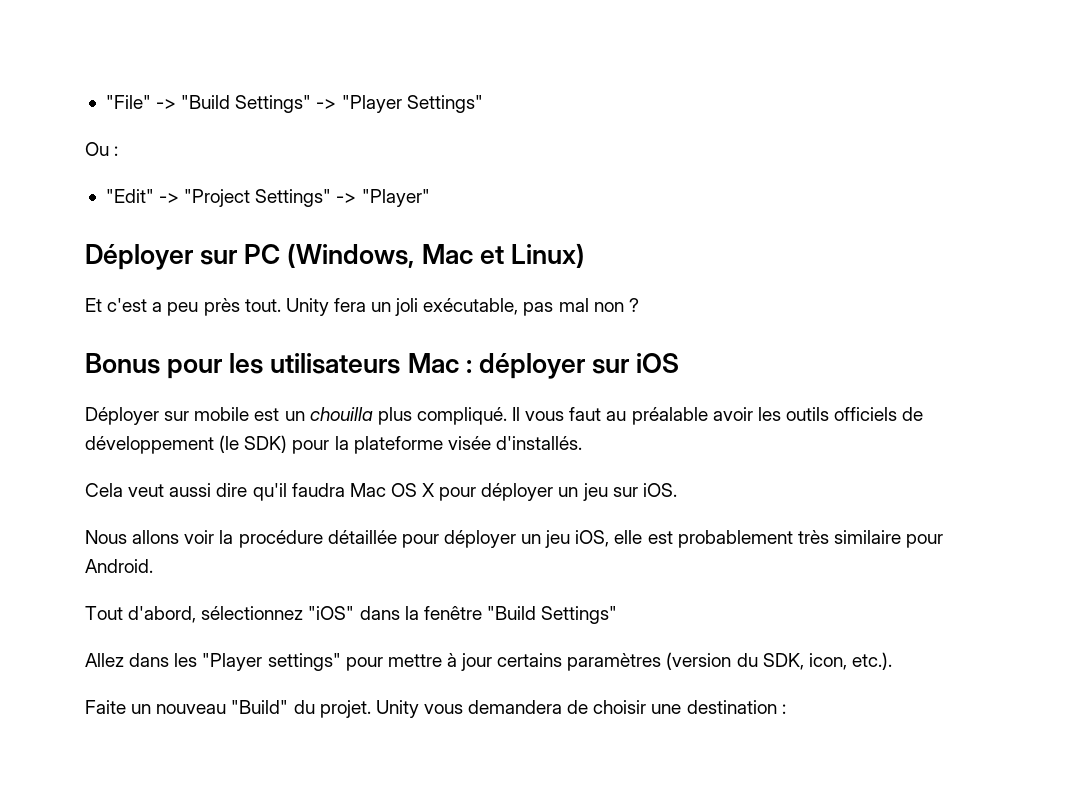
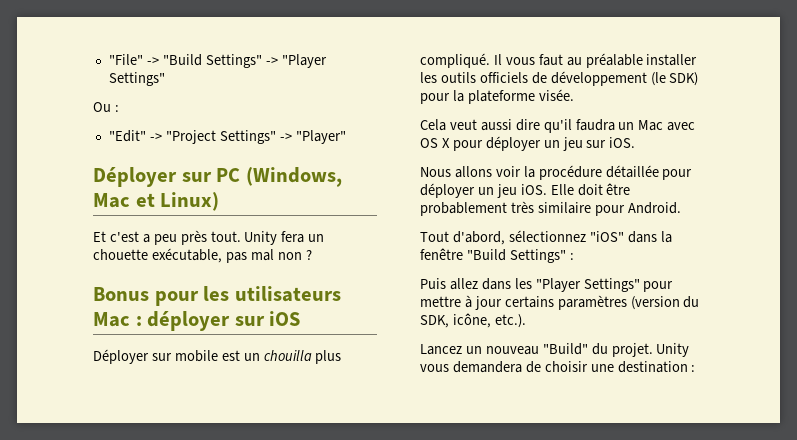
- Unity fera un joli exécutable, pas mal non ?
+ Unity fera un chouette exécutable, pas mal non ?
- Il vous faut au préalable avoir les outils officiels de développement (le SDK) pour la plateforme visée d'installés.
+ Il vous faut au préalable installer les outils officiels de développement (le SDK) pour la plateforme visée.
- Cela veut aussi dire qu'il faudra Mac OS X pour déployer un jeu sur iOS.
+ Cela veut aussi dire qu'il faudra un Mac avec OS X pour déployer un jeu sur iOS.
- Nous allons voir la procédure détaillée pour déployer un jeu iOS, elle est probablement très similaire pour Android.
+ Nous allons voir la procédure détaillée pour déployer un jeu iOS. Elle doit être probablement très similaire pour Android.
- Tout d'abord, sélectionnez "iOS" dans la fenêtre "Build Settings"
- Allez dans les "Player settings" pour mettre à jour certains paramètres (version du SDK, icon, etc.).
+ Tout d'abord, sélectionnez "iOS" dans la fenêtre "Build Settings" :
+ Puis allez dans les "Player Settings" pour mettre à jour certains paramètres (version du SDK, icône, etc.).
- Faite un nouveau "Build" du projet.
+ Lancez un nouveau "Build" du projet.

